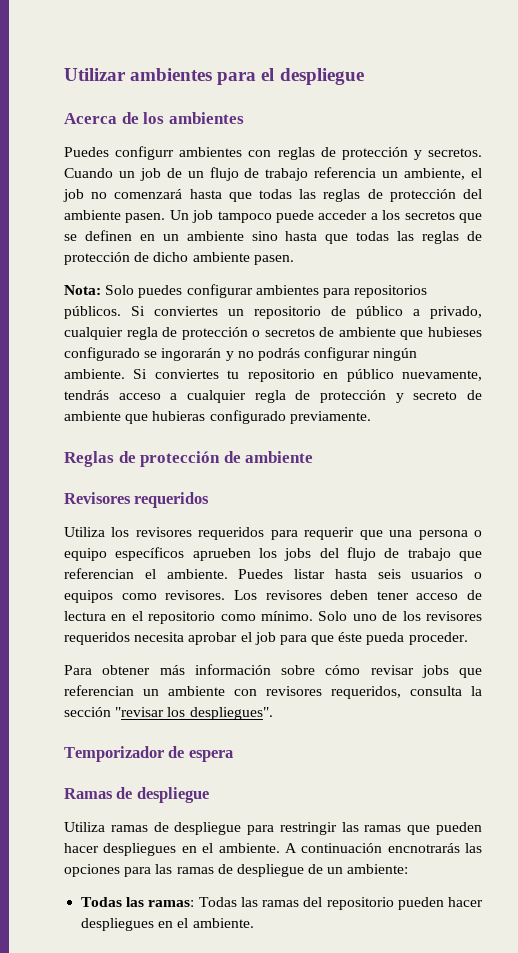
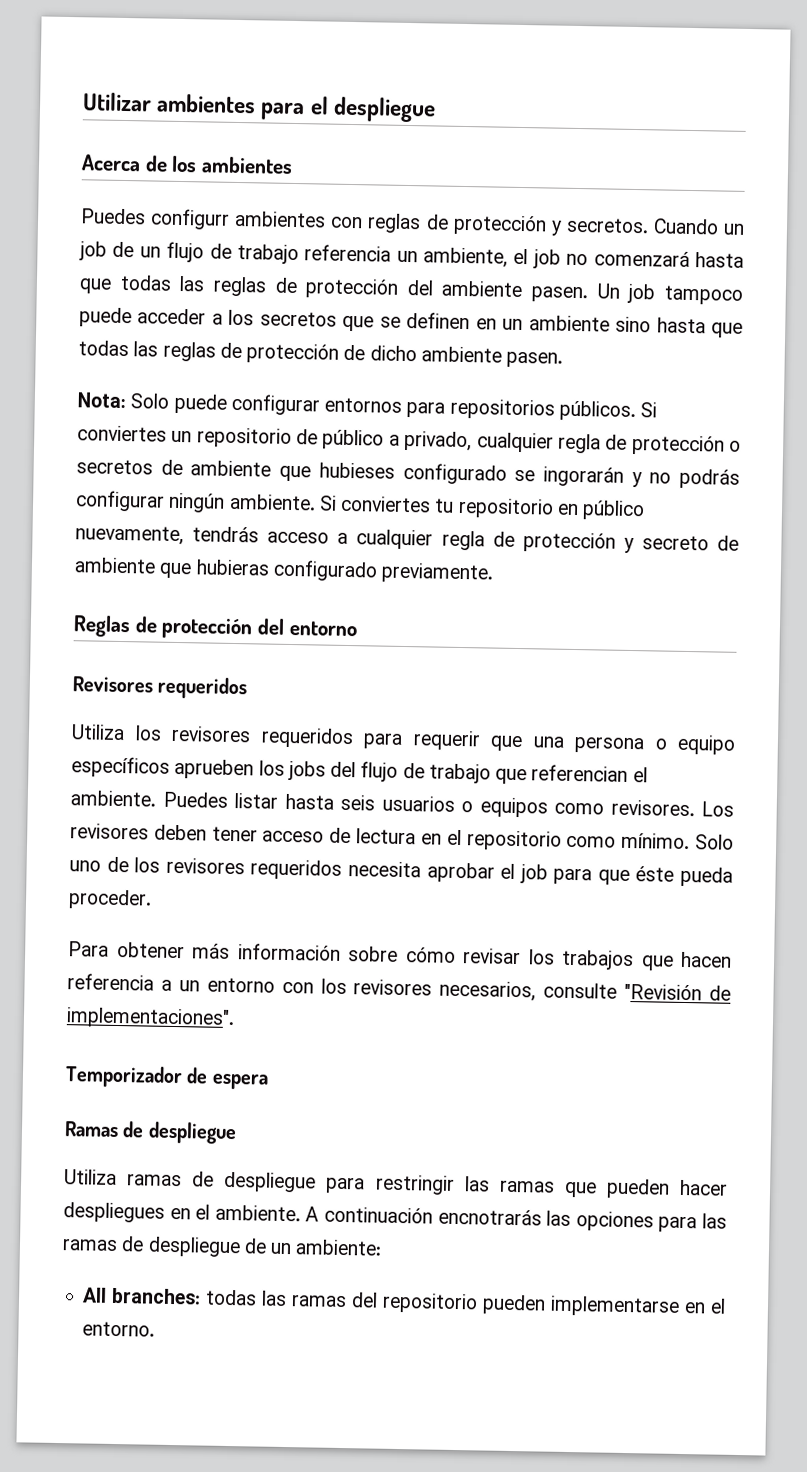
- Nota: Solo puedes configurar ambientes para repositorios públicos.
+ Nota: Solo puede configurar entornos para repositorios públicos.
- Reglas de protección de ambiente
+ Reglas de protección del entorno
- Para obtener más información sobre cómo revisar jobs que referencian un ambiente con revisores requeridos, consulta la sección "revisar los despliegues".
+ Para obtener más información sobre cómo revisar los trabajos que hacen referencia a un entorno con los revisores necesarios, consulte "Revisión de implementaciones".
- Todas las ramas: Todas las ramas del repositorio pueden hacer despliegues en el ambiente.
+ All branches: todas las ramas del repositorio pueden implementarse en el entorno.

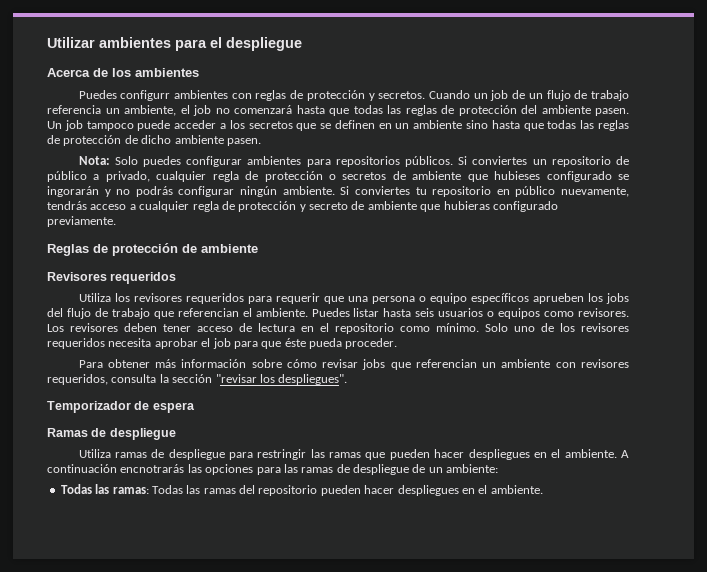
- Nota: Solo puede configurar entornos para repositorios públicos.
+ Nota: Solo puedes configurar ambientes para repositorios públicos.
- Reglas de protección del entorno
+ Reglas de protección de ambiente
- Para obtener más información sobre cómo revisar los trabajos que hacen referencia a un entorno con los revisores necesarios, consulte "Revisión de implementaciones".
+ Para obtener más información sobre cómo revisar jobs que referencian un ambiente con revisores requeridos, consulta la sección "revisar los despliegues".
- All branches: todas las ramas del repositorio pueden implementarse en el entorno.
+ Todas las ramas: Todas las ramas del repositorio pueden hacer despliegues en el ambiente.

